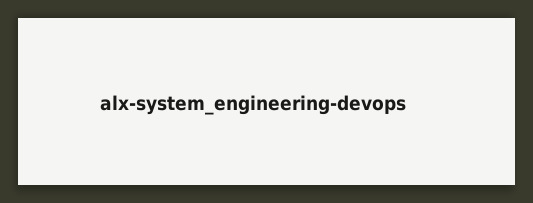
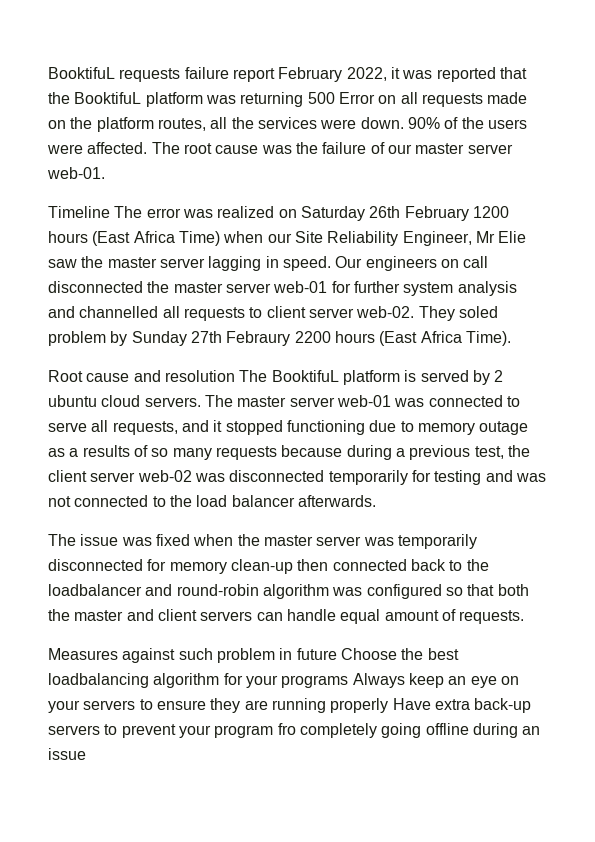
- alx-system_engineering-devops
+ BooktifuL requests failure report February 2022, it was reported that the BooktifuL platform was returning 500 Error on all requests made on the platform routes, all the services were down. 90% of the users were affected. The root cause was the failure of our master server web-01.
+ Timeline The error was realized on Saturday 26th February 1200 hours (East Africa Time) when our Site Reliability Engineer, Mr Elie saw the master server lagging in speed. Our engineers on call disconnected the master server web-01 for further system analysis and channelled all requests to client server web-02. They soled problem by Sunday 27th Febraury 2200 hours (East Africa Time).
+ Root cause and resolution The BooktifuL platform is served by 2 ubuntu cloud servers. The master server web-01 was connected to serve all requests, and it stopped functioning due to memory outage as a results of so many requests because during a previous test, the client server web-02 was disconnected temporarily for testing and was not connected to the load balancer afterwards.
+ The issue was fixed when the master server was temporarily disconnected for memory clean-up then connected back to the loadbalancer and round-robin algorithm was configured so that both the master and client servers can handle equal amount of requests.
+ Measures against such problem in future Choose the best loadbalancing algorithm for your programs Always keep an eye on your servers to ensure they are running properly Have extra back-up servers to prevent your program fro completely going offline during an issue

